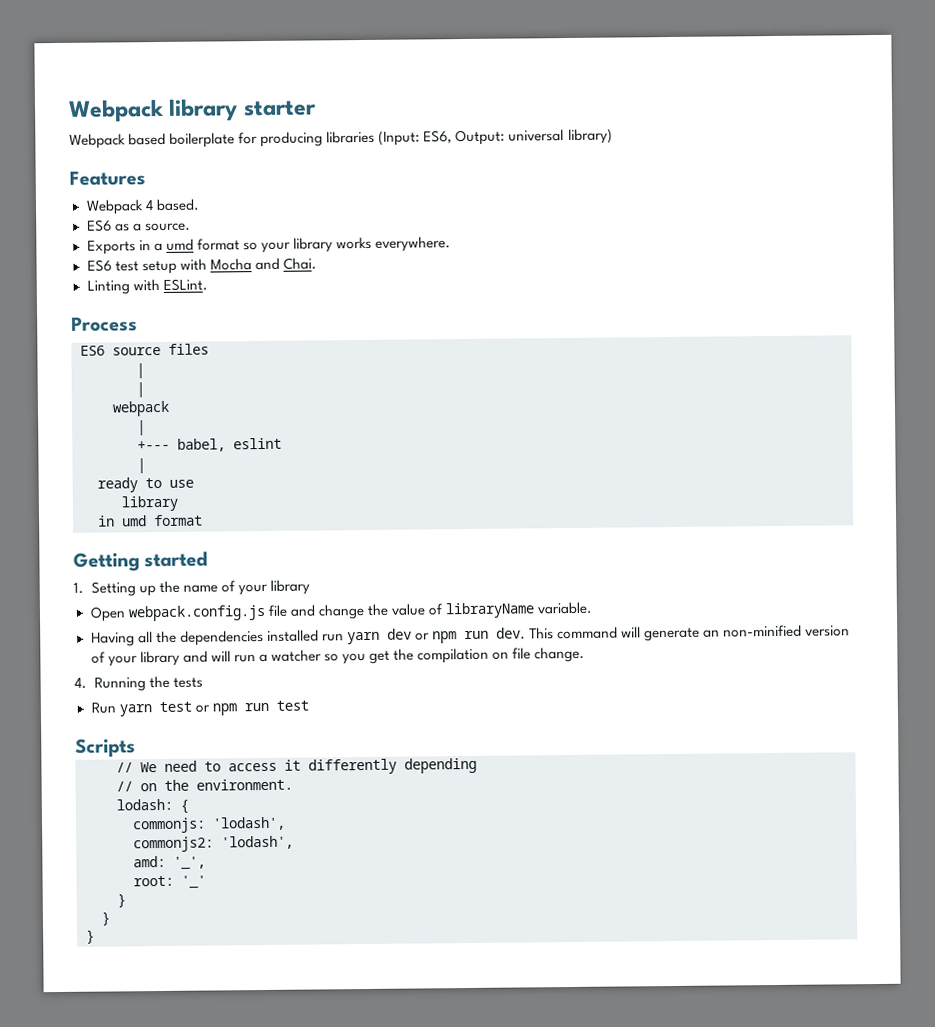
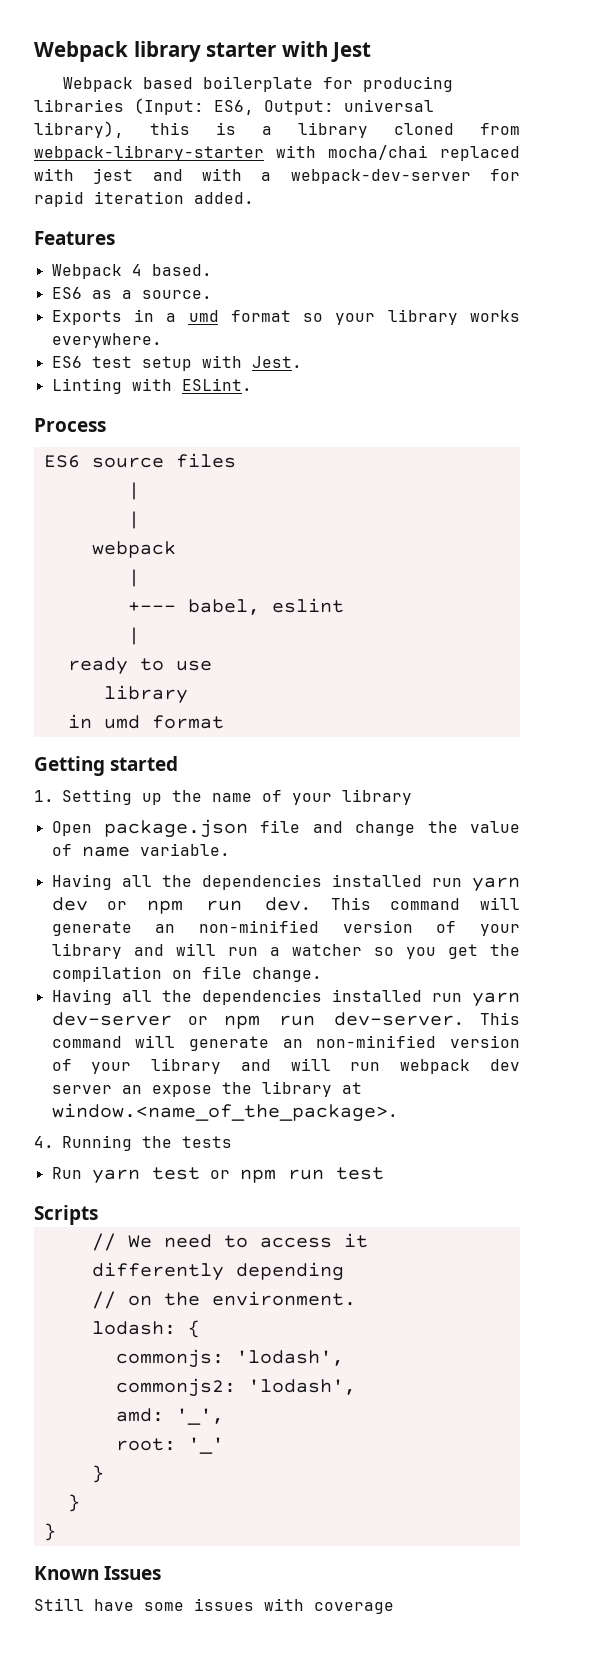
- Webpack library starter
+ Webpack library starter with Jest
- Webpack based boilerplate for producing libraries (Input: ES6, Output: universal library)
+ Webpack based boilerplate for producing libraries (Input: ES6, Output: universal library), this is a library cloned from webpack-library-starter with mocha/chai replaced with jest and with a webpack-dev-server for rapid iteration added.
- ES6 test setup with Mocha and Chai.
+ ES6 test setup with Jest.
- Open webpack.config.js file and change the value of libraryName variable.
+ Open package.json file and change the value of name variable.
+ Having all the dependencies installed run yarn dev-server or npm run dev-server. This command will generate an non-minified version of your library and will run webpack dev server an expose the library at window.<name_of_the_package>.
+ Known Issues
+ Still have some issues with coverage

